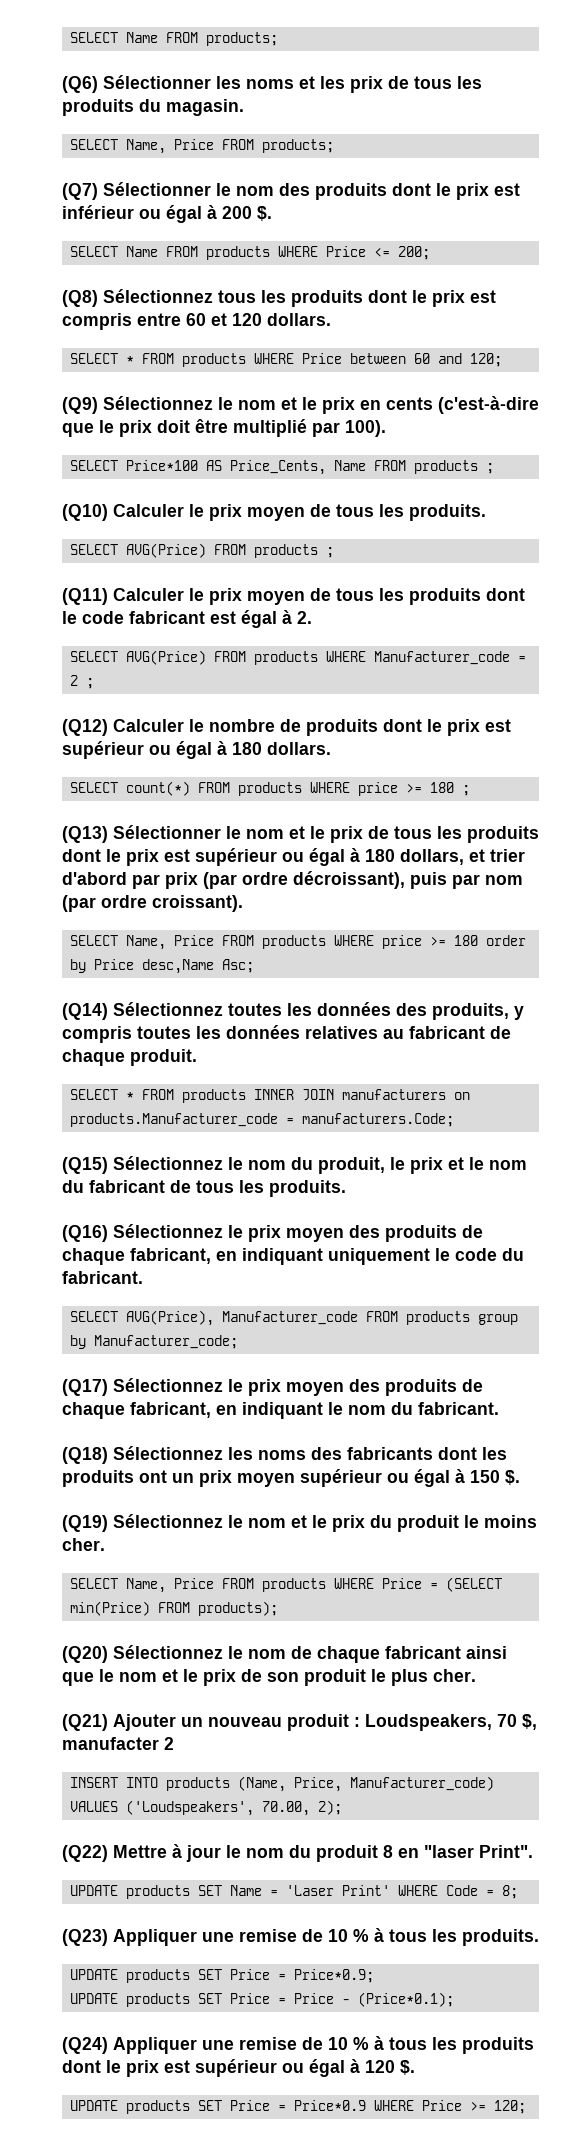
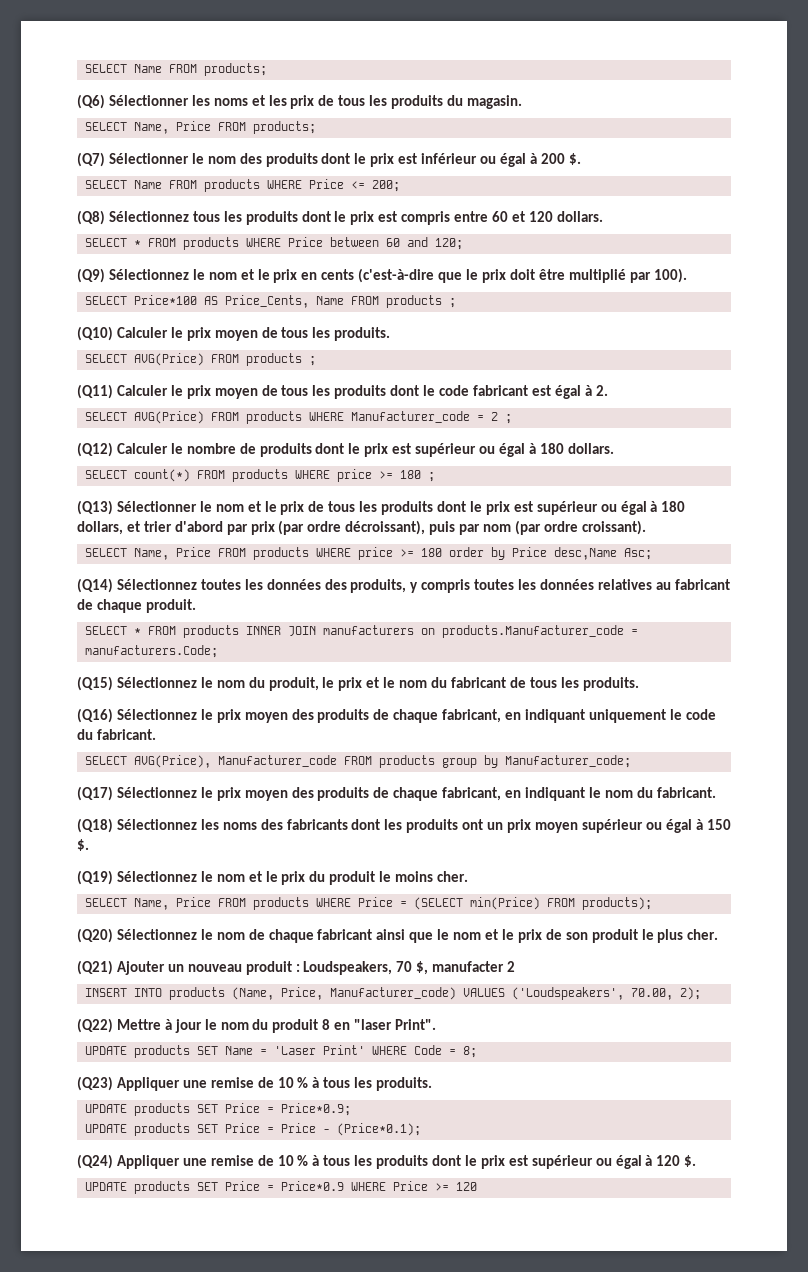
- UPDATE products SET Price = Price*0.9 WHERE Price >= 120;
+ UPDATE products SET Price = Price*0.9 WHERE Price >= 120

